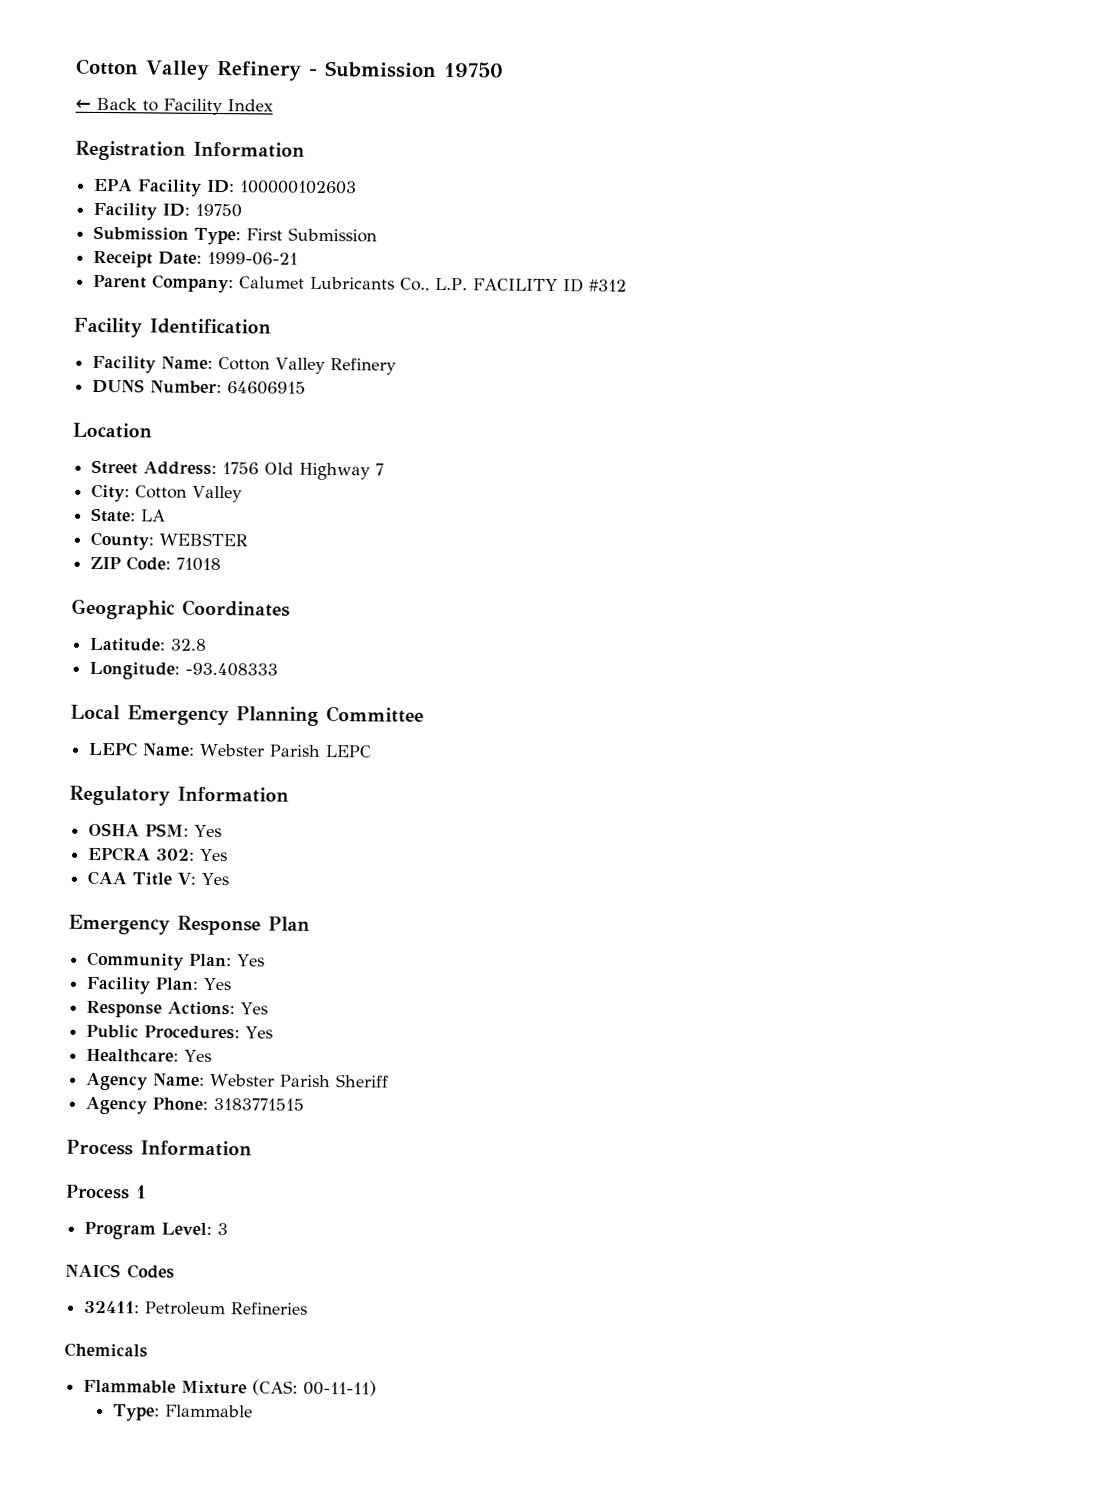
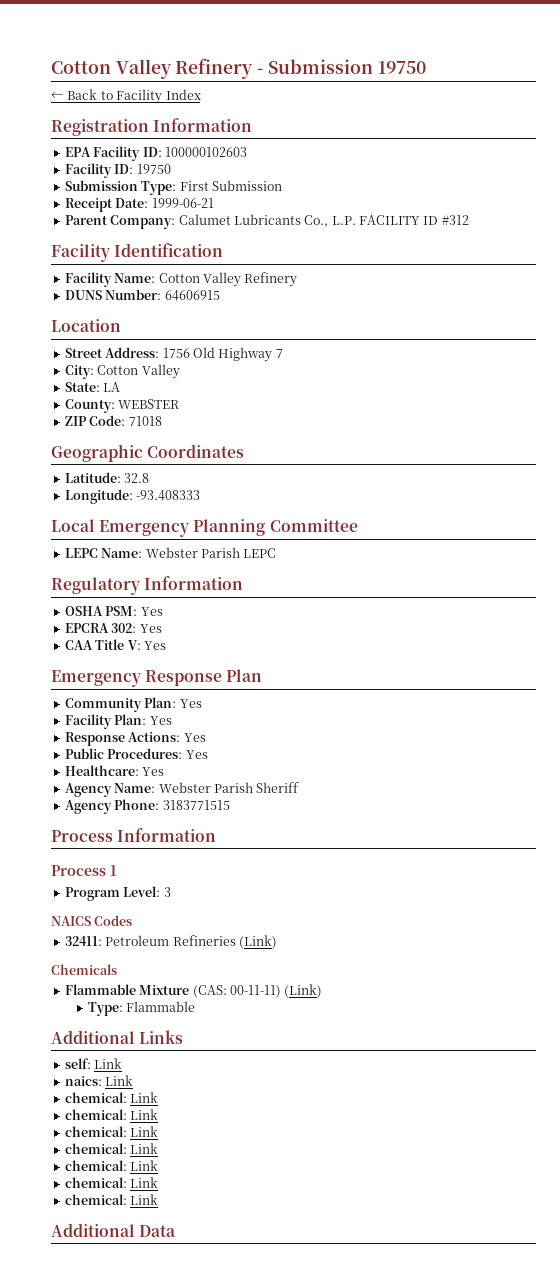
- 32411: Petroleum Refineries
+ 32411: Petroleum Refineries (Link)
- Flammable Mixture (CAS: 00-11-11)
+ Flammable Mixture (CAS: 00-11-11) (Link)
+ Additional Links
+ self: Link
+ naics: Link
+ chemical: Link
+ chemical: Link
+ chemical: Link
+ chemical: Link
+ chemical: Link
+ chemical: Link
+ chemical: Link
+ Additional Data

